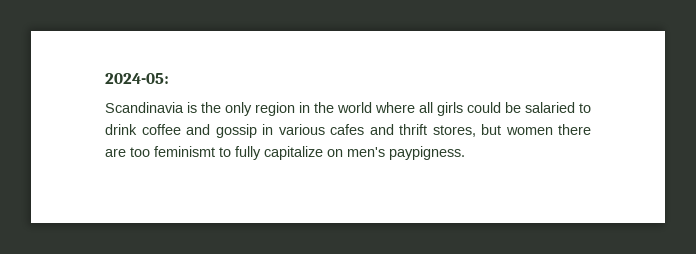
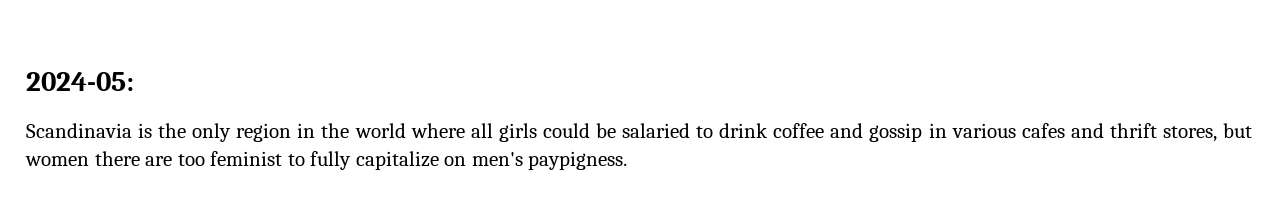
- Scandinavia is the only region in the world where all girls could be salaried to drink coffee and gossip in various cafes and thrift stores, but women there are too feminismt to fully capitalize on men's paypigness.
+ Scandinavia is the only region in the world where all girls could be salaried to drink coffee and gossip in various cafes and thrift stores, but women there are too feminist to fully capitalize on men's paypigness.

